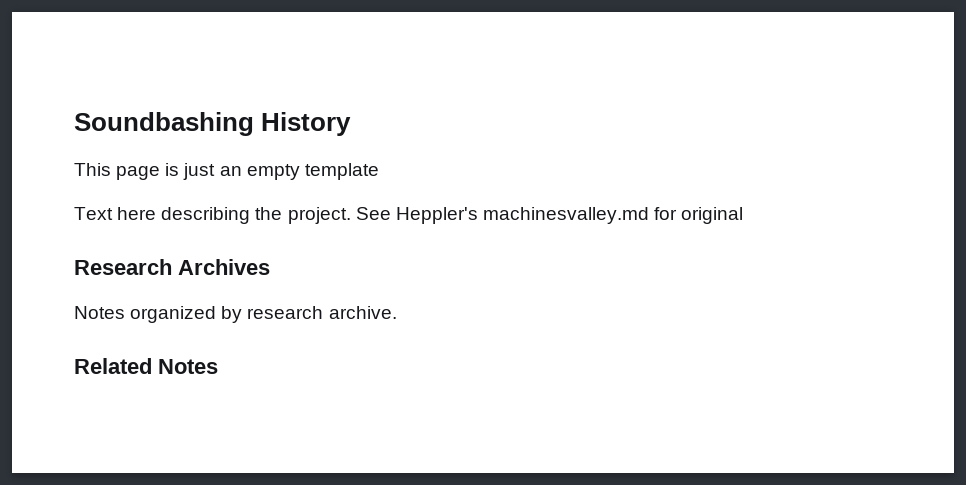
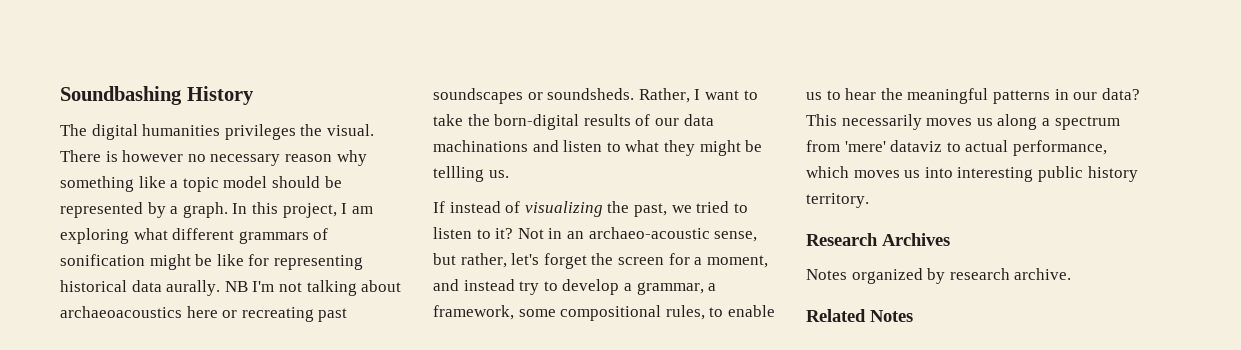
- This page is just an empty template
- Text here describing the project. See Heppler's machinesvalley.md for original
+ The digital humanities privileges the visual. There is however no necessary reason why something like a topic model should be represented by a graph. In this project, I am exploring what different grammars of sonification might be like for representing historical data aurally. NB I'm not talking about archaeoacoustics here or recreating past soundscapes or soundsheds. Rather, I want to take the born-digital results of our data machinations and listen to what they might be tellling us.
+ If instead of visualizing the past, we tried to listen to it? Not in an archaeo-acoustic sense, but rather, let's forget the screen for a moment, and instead try to develop a grammar, a framework, some compositional rules, to enable us to hear the meaningful patterns in our data? This necessarily moves us along a spectrum from 'mere' dataviz to actual performance, which moves us into interesting public history territory.

